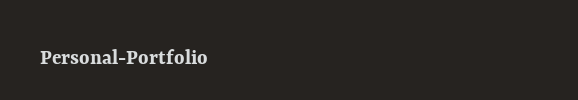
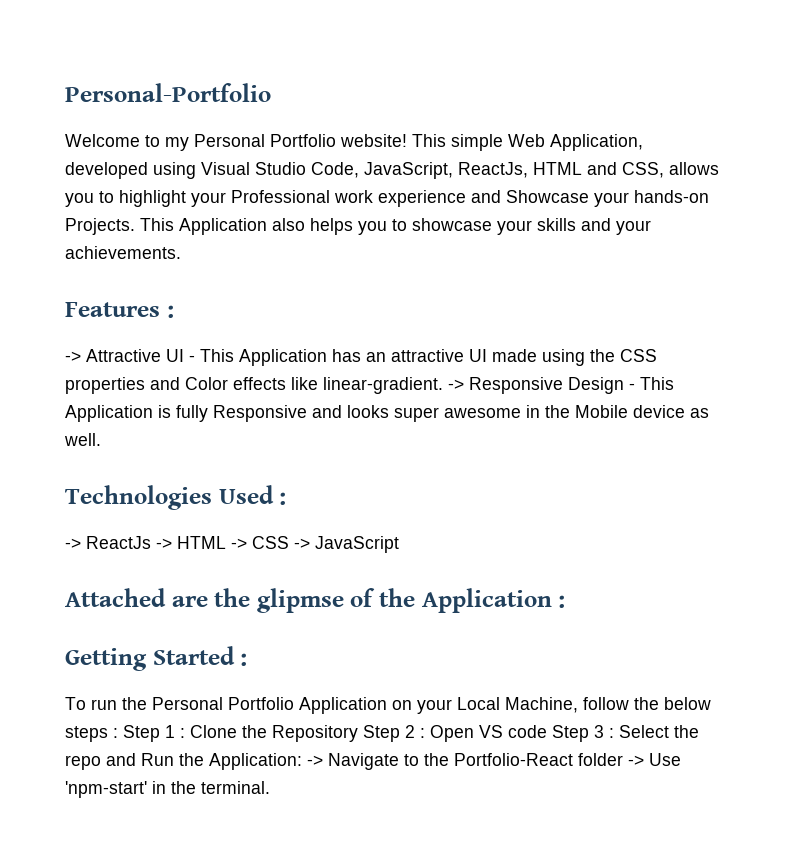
+ Welcome to my Personal Portfolio website! This simple Web Application, developed using Visual Studio Code, JavaScript, ReactJs, HTML and CSS, allows you to highlight your Professional work experience and Showcase your hands-on Projects. This Application also helps you to showcase your skills and your achievements.
+ Features :
+ -> Attractive UI - This Application has an attractive UI made using the CSS properties and Color effects like linear-gradient. -> Responsive Design - This Application is fully Responsive and looks super awesome in the Mobile device as well.
+ Technologies Used :
+ -> ReactJs -> HTML -> CSS -> JavaScript
+ Attached are the glipmse of the Application :
+ Getting Started :
+ To run the Personal Portfolio Application on your Local Machine, follow the below steps : Step 1 : Clone the Repository Step 2 : Open VS code Step 3 : Select the repo and Run the Application: -> Navigate to the Portfolio-React folder -> Use 'npm-start' in the terminal.

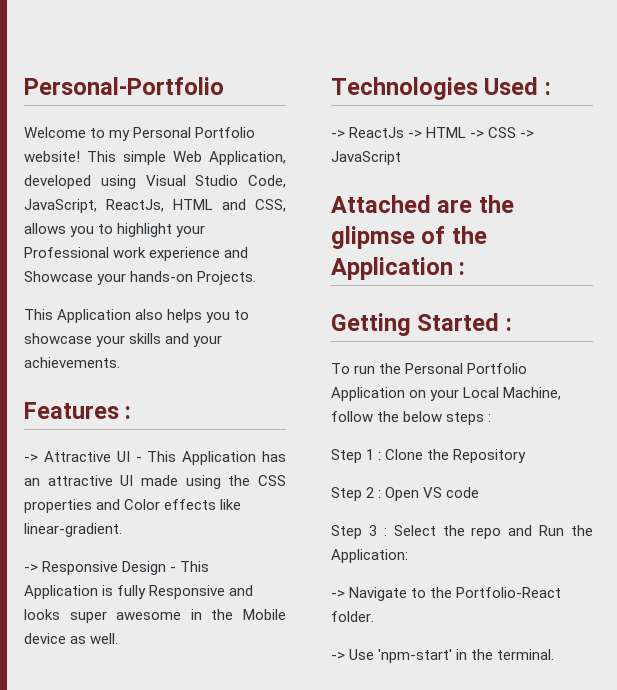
- This simple Web Application, developed using Visual Studio Code, JavaScript, ReactJs, HTML and CSS, allows you to highlight your Professional work experience and Showcase your hands-on Projects. This Application also helps you to showcase your skills and your achievements.
+ This simple Web Application, developed using Visual Studio Code, JavaScript, ReactJs, HTML and CSS, allows you to highlight your Professional work experience and Showcase your hands-on Projects.
+ This Application also helps you to showcase your skills and your achievements.
- -> Attractive UI - This Application has an attractive UI made using the CSS properties and Color effects like linear-gradient. -> Responsive Design - This Application is fully Responsive and looks super awesome in the Mobile device as well.
+ -> Attractive UI - This Application has an attractive UI made using the CSS properties and Color effects like linear-gradient.
+ -> Responsive Design - This Application is fully Responsive and looks super awesome in the Mobile device as well.
- To run the Personal Portfolio Application on your Local Machine, follow the below steps : Step 1 : Clone the Repository Step 2 : Open VS code Step 3 : Select the repo and Run the Application: -> Navigate to the Portfolio-React folder -> Use 'npm-start' in the terminal.
+ To run the Personal Portfolio Application on your Local Machine, follow the below steps :
+ Step 1 : Clone the Repository
+ Step 2 : Open VS code
+ Step 3 : Select the repo and Run the Application:
+ -> Navigate to the Portfolio-React folder.
+ -> Use 'npm-start' in the terminal.

